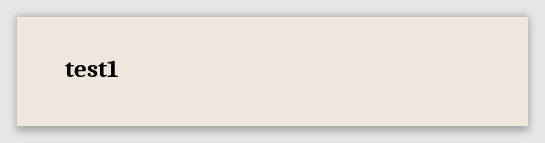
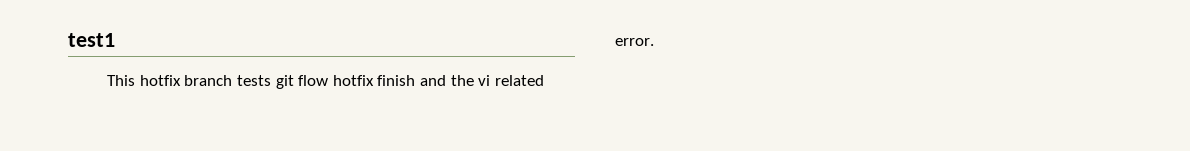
+ This hotfix branch tests git flow hotfix finish and the vi related error.

